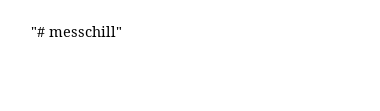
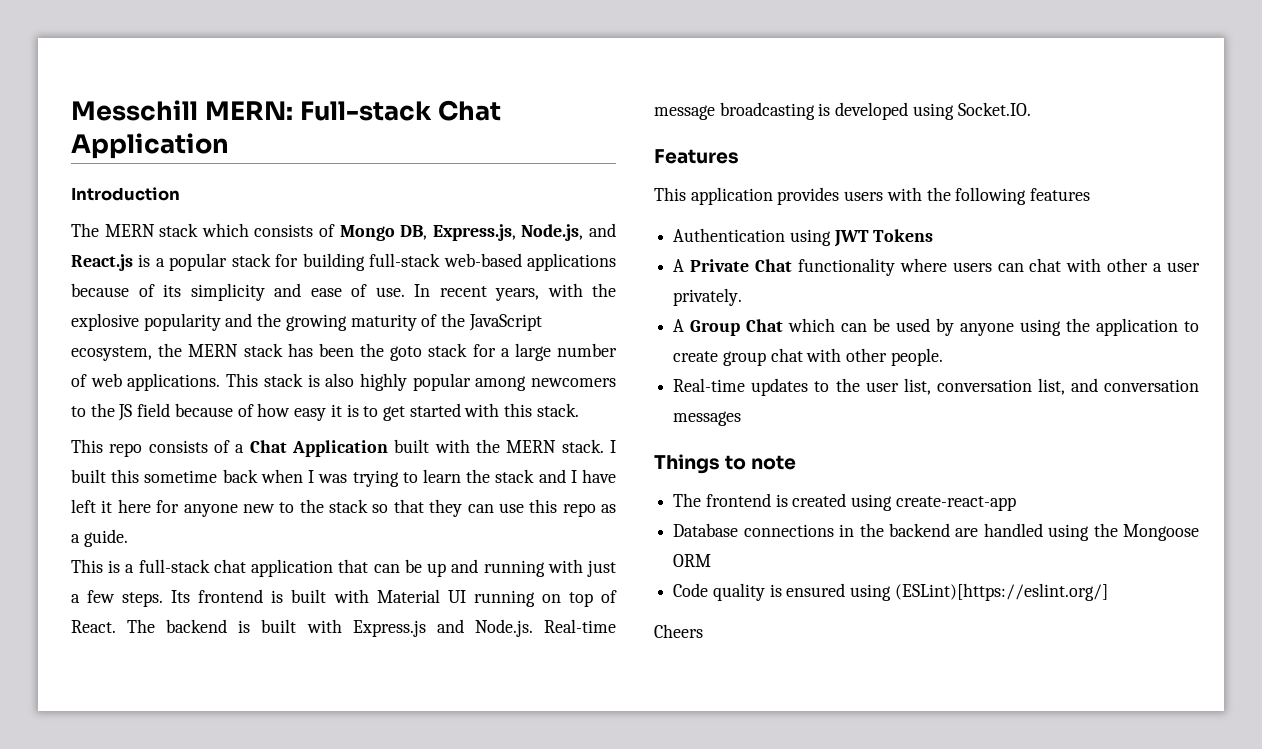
- "# messchill"
+ Messchill MERN: Full-stack Chat Application
+ Introduction
+ The MERN stack which consists of Mongo DB, Express.js, Node.js, and React.js is a popular stack for building full-stack web-based applications because of its simplicity and ease of use. In recent years, with the explosive popularity and the growing maturity of the JavaScript ecosystem, the MERN stack has been the goto stack for a large number of web applications. This stack is also highly popular among newcomers to the JS field because of how easy it is to get started with this stack.
+ This repo consists of a Chat Application built with the MERN stack. I built this sometime back when I was trying to learn the stack and I have left it here for anyone new to the stack so that they can use this repo as a guide.
+ This is a full-stack chat application that can be up and running with just a few steps. Its frontend is built with Material UI running on top of React. The backend is built with Express.js and Node.js. Real-time message broadcasting is developed using Socket.IO.
+ Features
+ This application provides users with the following features
+ Authentication using JWT Tokens
+ A Private Chat functionality where users can chat with other a user privately.
+ A Group Chat which can be used by anyone using the application to create group chat with other people.
+ Real-time updates to the user list, conversation list, and conversation messages
+ Things to note
+ The frontend is created using create-react-app
+ Database connections in the backend are handled using the Mongoose ORM
+ Code quality is ensured using (ESLint)[https://eslint.org/]
+ Cheers

